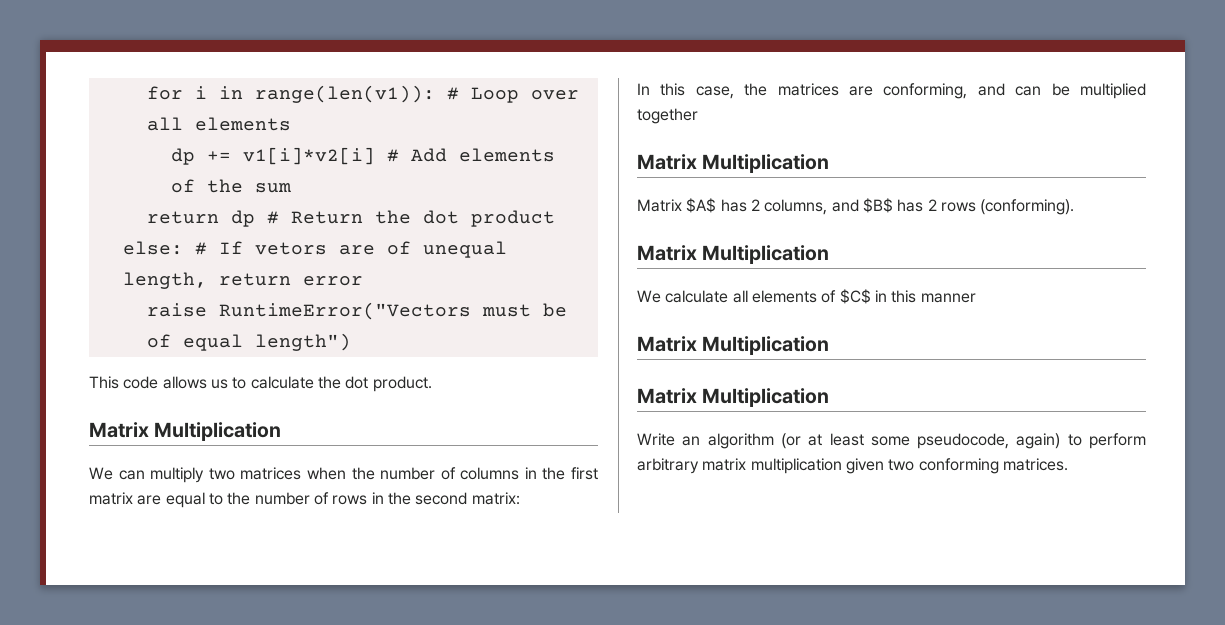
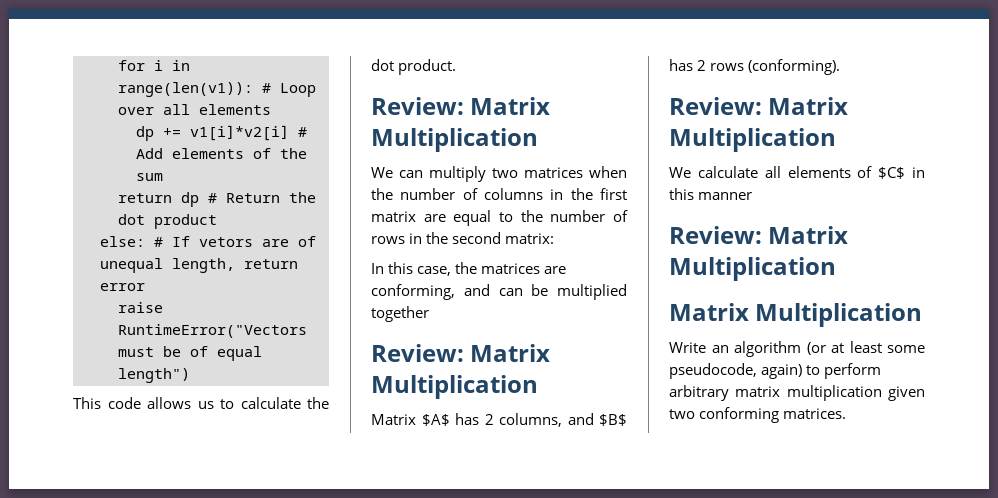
  This code allows us to calculate the dot product.
- Matrix Multiplication
+ Review: Matrix Multiplication
  In this case, the matrices are conforming, and can be multiplied together
- Matrix Multiplication
+ Review: Matrix Multiplication
  Matrix $A$ has 2 columns, and $B$ has 2 rows (conforming).
- Matrix Multiplication
+ Review: Matrix Multiplication
  We calculate all elements of $C$ in this manner
- Matrix Multiplication
+ Review: Matrix Multiplication

